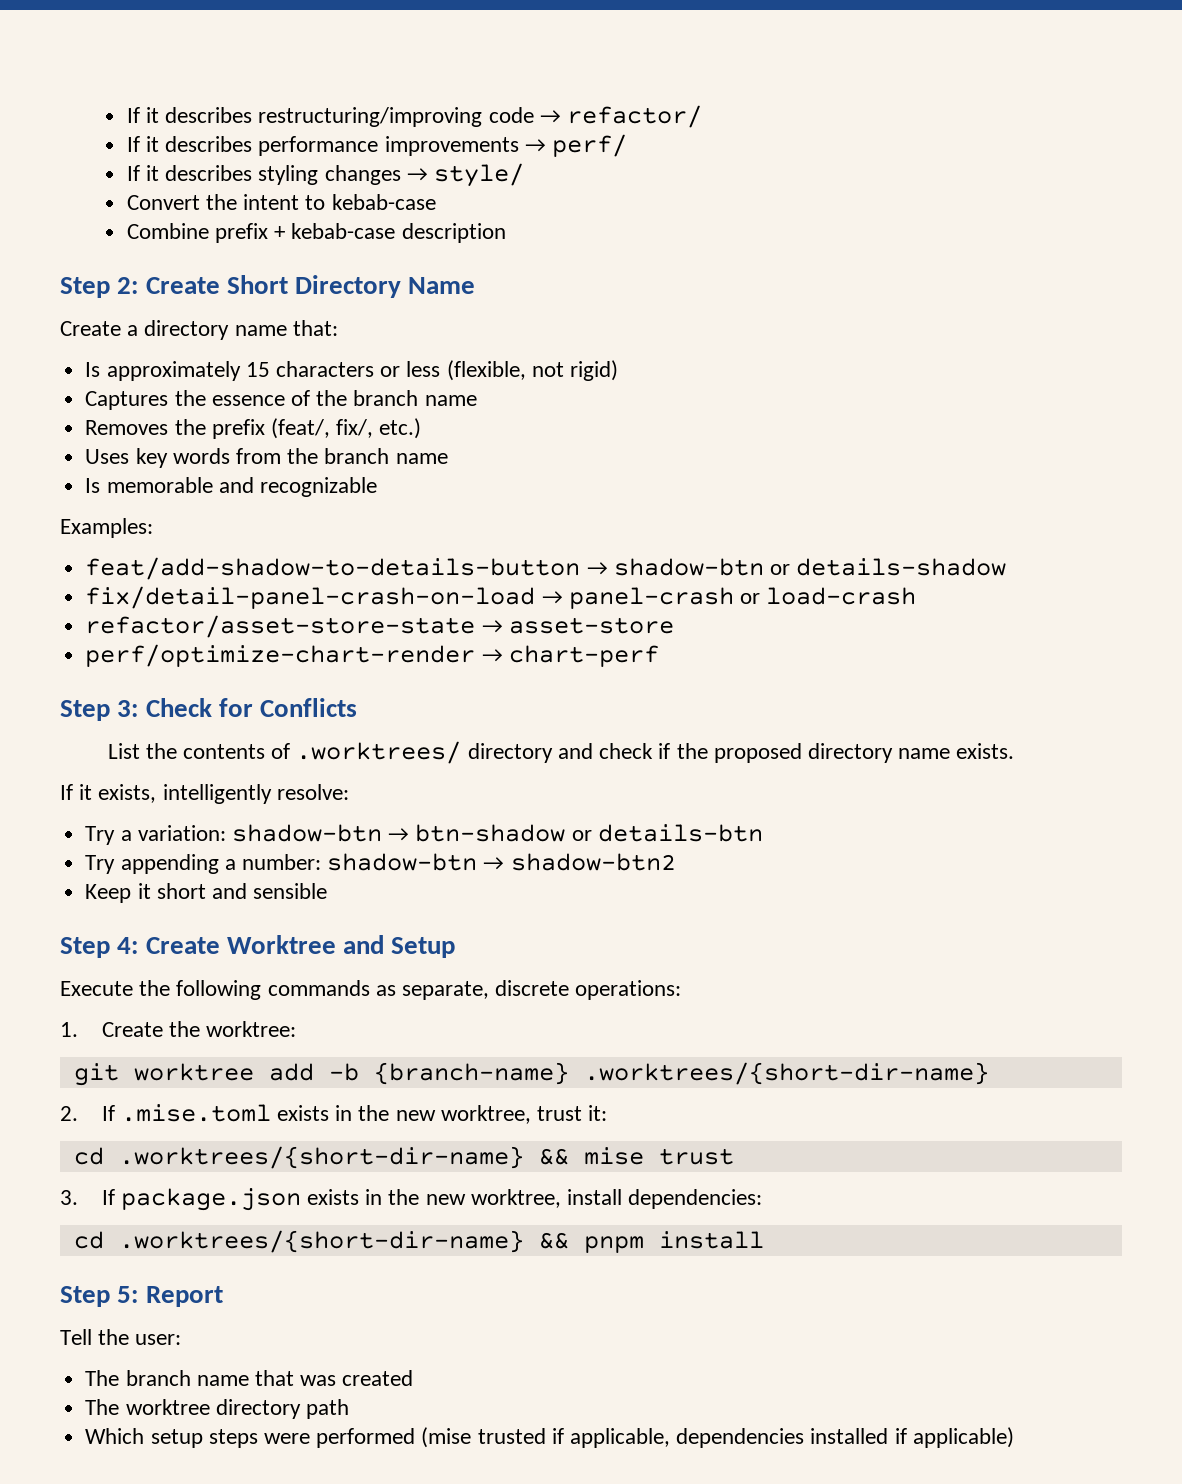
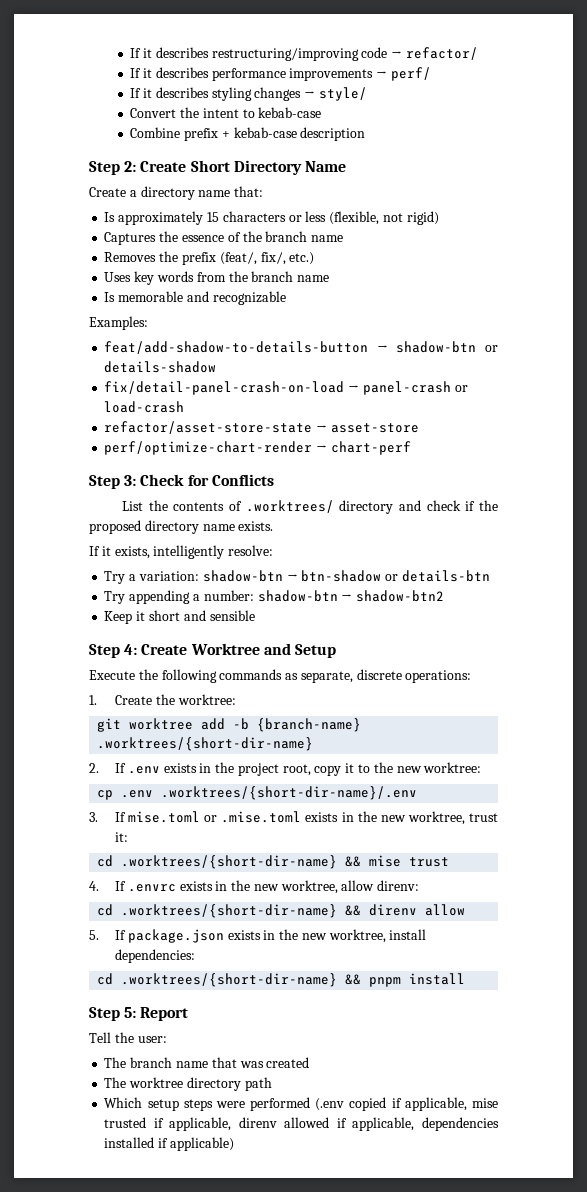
- 2. If .mise.toml exists in the new worktree, trust it:
+ 2. If .env exists in the project root, copy it to the new worktree:
+ cp .env .worktrees/{short-dir-name}/.env
+ 3. If mise.toml or .mise.toml exists in the new worktree, trust it:
- 3. If package.json exists in the new worktree, install dependencies:
+ 4. If .envrc exists in the new worktree, allow direnv:
+ cd .worktrees/{short-dir-name} && direnv allow
+ 5. If package.json exists in the new worktree, install dependencies:
- Which setup steps were performed (mise trusted if applicable, dependencies installed if applicable)
+ Which setup steps were performed (.env copied if applicable, mise trusted if applicable, direnv allowed if applicable, dependencies installed if applicable)

